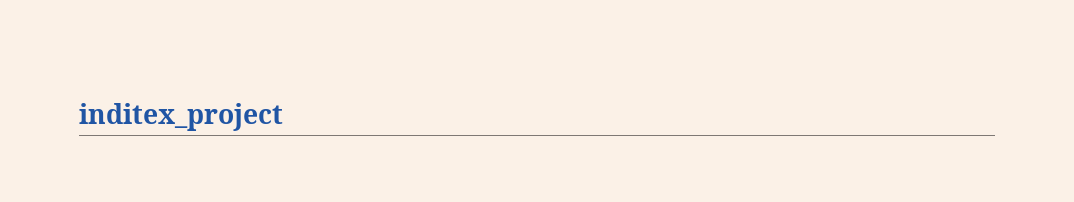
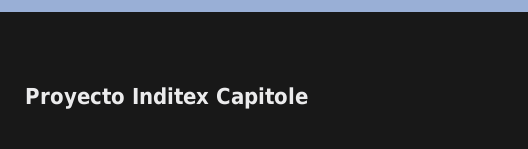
- inditex_project
+ Proyecto Inditex Capitole

